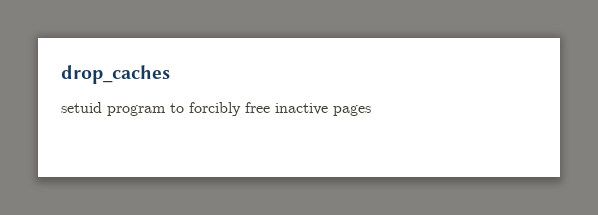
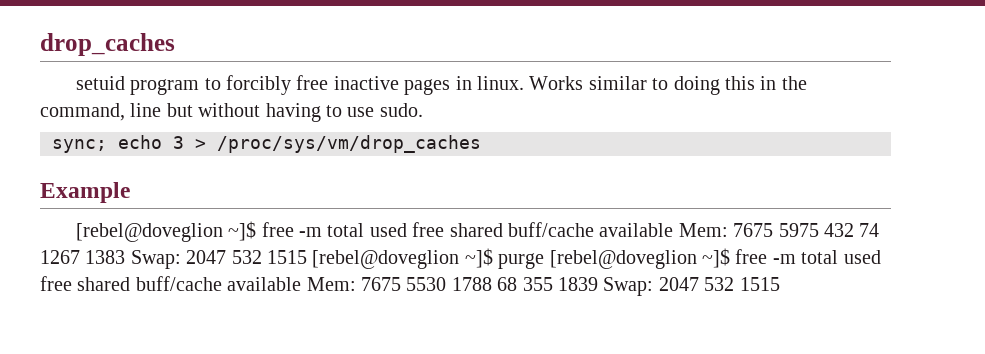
- setuid program to forcibly free inactive pages
+ setuid program to forcibly free inactive pages in linux. Works similar to doing this in the command, line but without having to use sudo.
+ sync; echo 3 > /proc/sys/vm/drop_caches
+ Example
+ [rebel@doveglion ~]$ free -m total used free shared buff/cache available Mem: 7675 5975 432 74 1267 1383 Swap: 2047 532 1515 [rebel@doveglion ~]$ purge [rebel@doveglion ~]$ free -m total used free shared buff/cache available Mem: 7675 5530 1788 68 355 1839 Swap: 2047 532 1515

